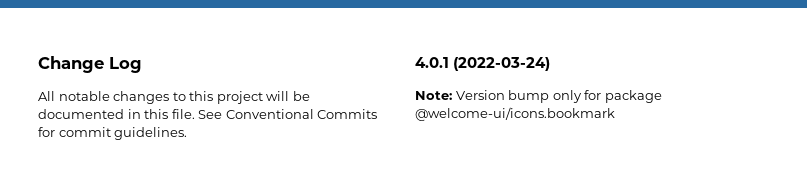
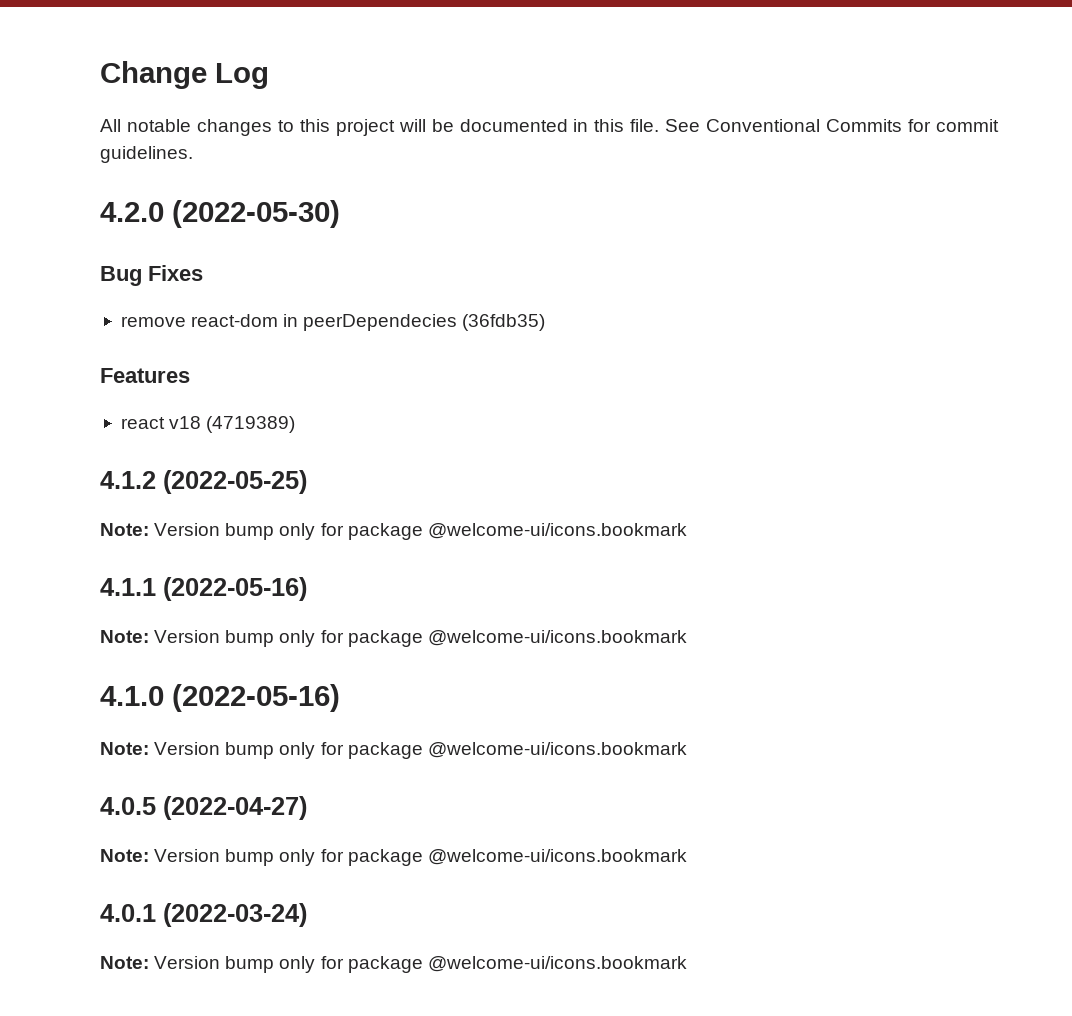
+ 4.2.0 (2022-05-30)
+ Bug Fixes
+ remove react-dom in peerDependecies (36fdb35)
+ Features
+ react v18 (4719389)
+ 4.1.2 (2022-05-25)
+ Note: Version bump only for package @welcome-ui/icons.bookmark
+ 4.1.1 (2022-05-16)
+ Note: Version bump only for package @welcome-ui/icons.bookmark
+ 4.1.0 (2022-05-16)
+ Note: Version bump only for package @welcome-ui/icons.bookmark
+ 4.0.5 (2022-04-27)
+ Note: Version bump only for package @welcome-ui/icons.bookmark

